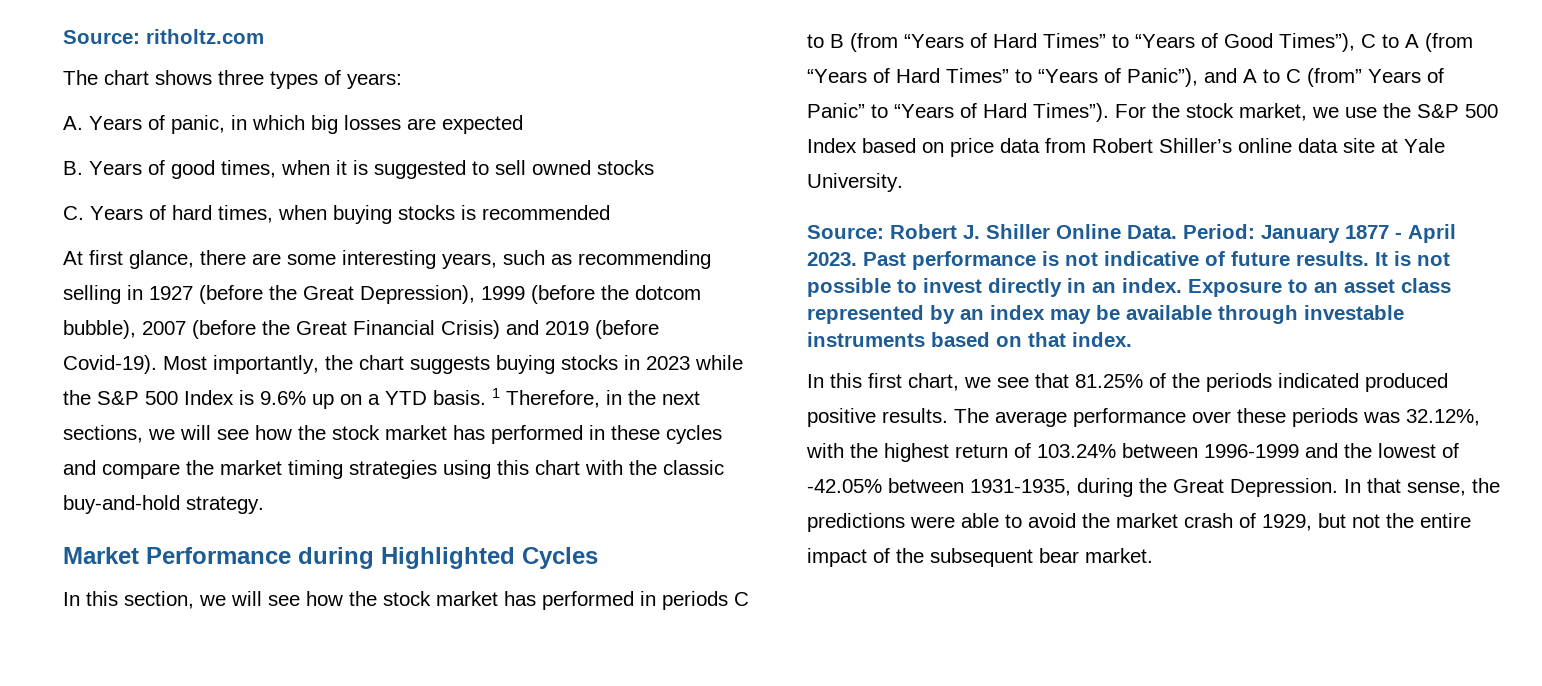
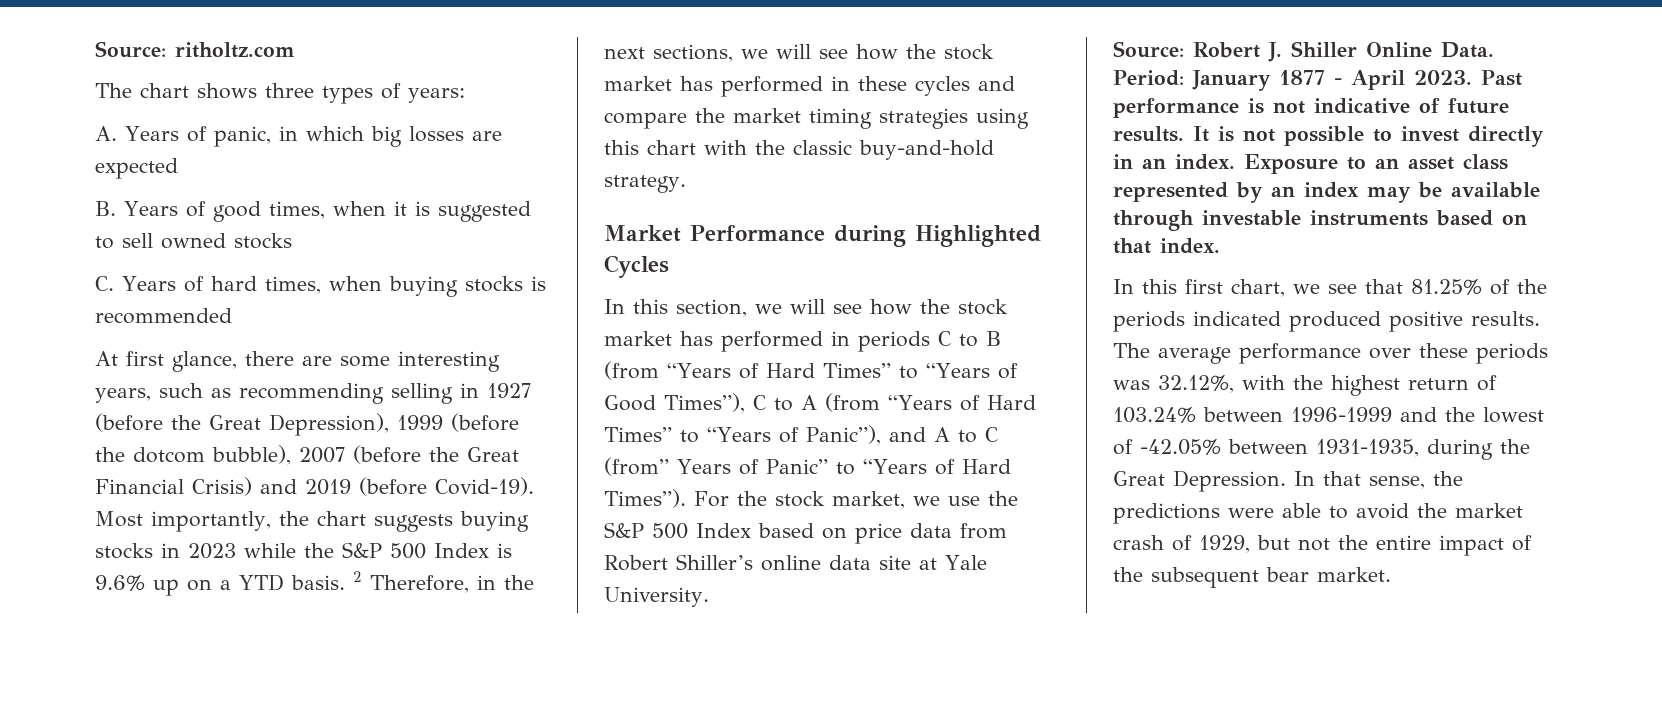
- 1 Therefore, in the next sections, we will see how the stock market has performed in these cycles and compare the market timing strategies using this chart with the classic buy-and-hold strategy.
+ 2 Therefore, in the next sections, we will see how the stock market has performed in these cycles and compare the market timing strategies using this chart with the classic buy-and-hold strategy.

